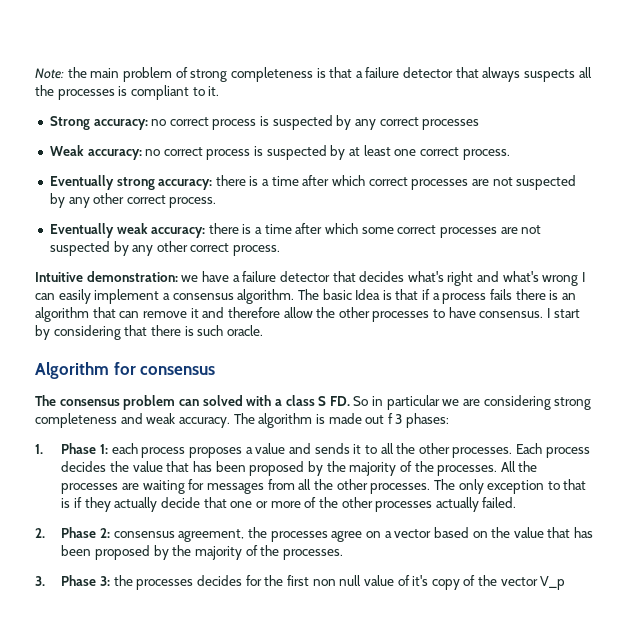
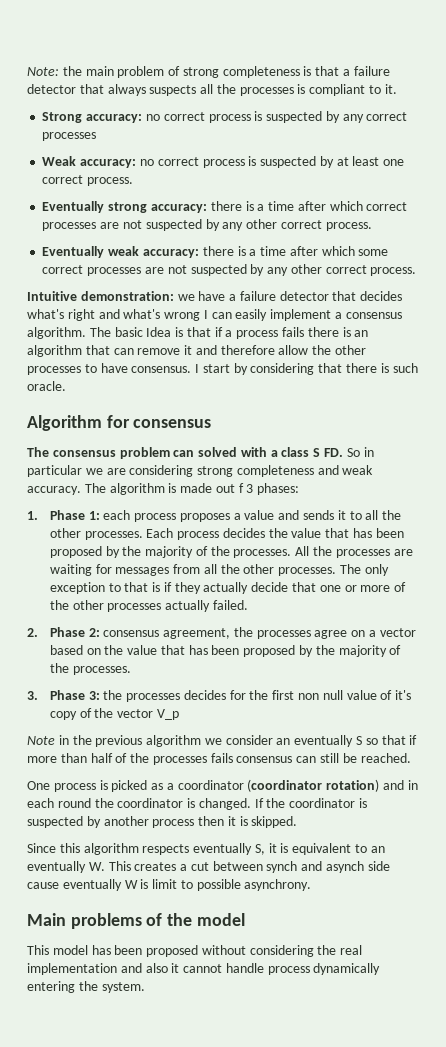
+ Note in the previous algorithm we consider an eventually S so that if more than half of the processes fails consensus can still be reached.
+ One process is picked as a coordinator (coordinator rotation) and in each round the coordinator is changed. If the coordinator is suspected by another process then it is skipped.
+ Since this algorithm respects eventually S, it is equivalent to an eventually W. This creates a cut between synch and asynch side cause eventually W is limit to possible asynchrony.
+ Main problems of the model
+ This model has been proposed without considering the real implementation and also it cannot handle process dynamically entering the system.

